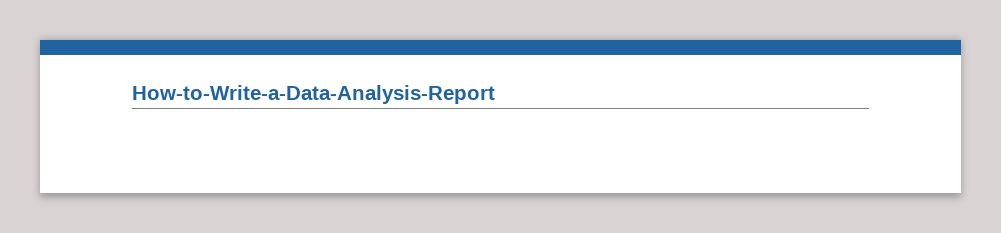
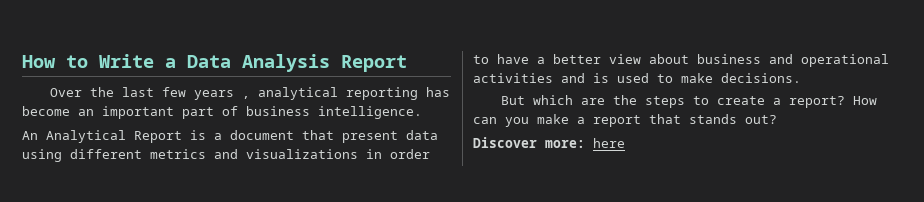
- How-to-Write-a-Data-Analysis-Report
+ How to Write a Data Analysis Report
+ Over the last few years , analytical reporting has become an important part of business intelligence.
+ An Analytical Report is a document that present data using different metrics and visualizations in order to have a better view about business and operational activities and is used to make decisions.
+ But which are the steps to create a report? How can you make a report that stands out?
+ Discover more: here

